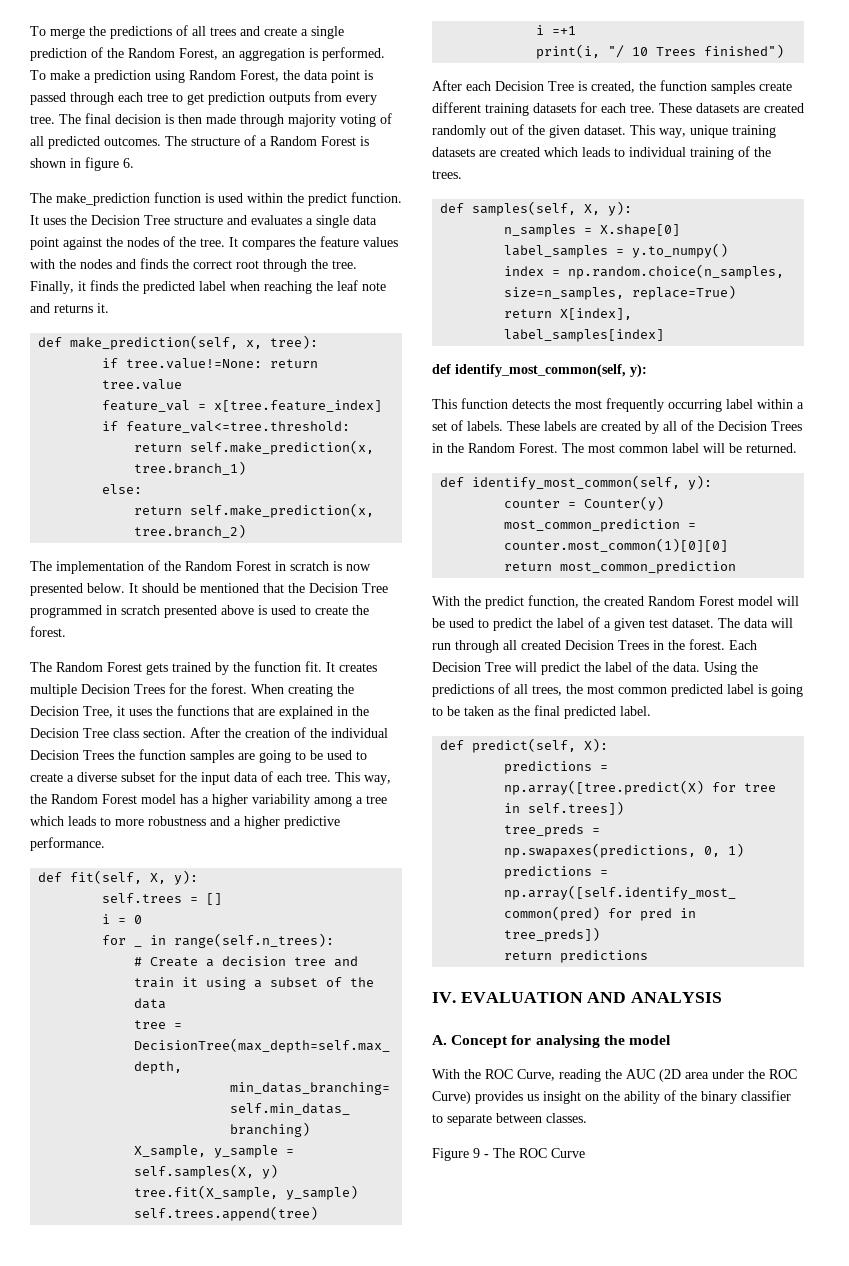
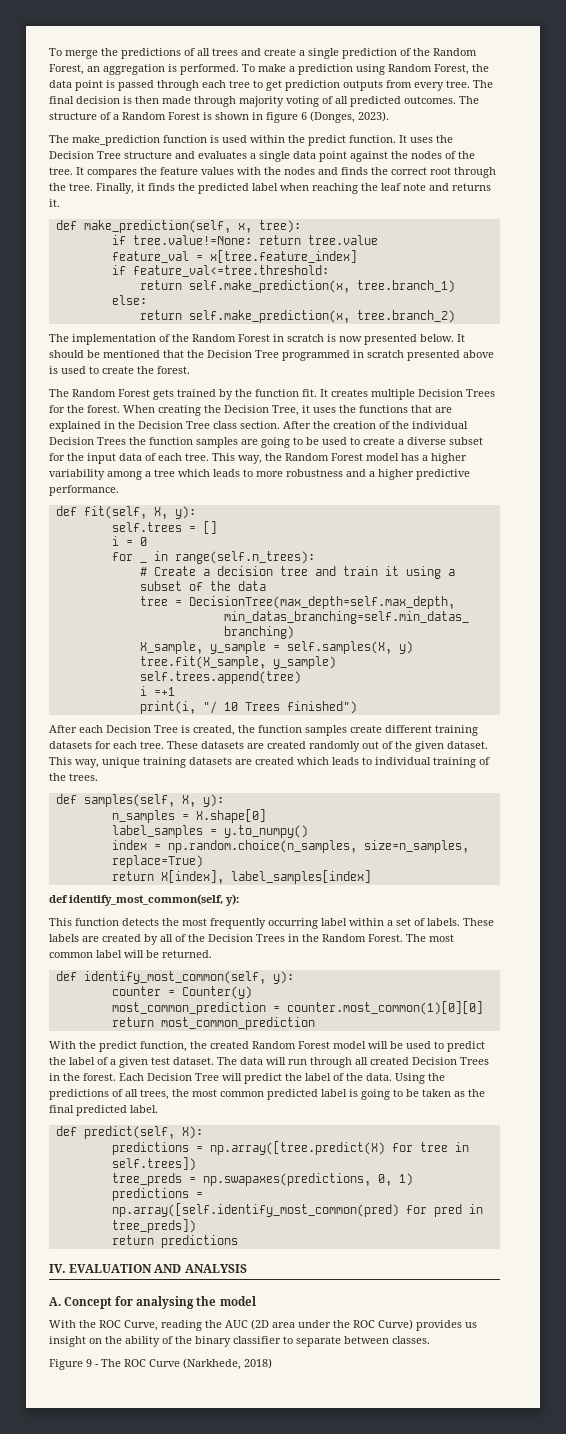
- The structure of a Random Forest is shown in figure 6.
+ The structure of a Random Forest is shown in figure 6 (Donges, 2023).
- Figure 9 - The ROC Curve
+ Figure 9 - The ROC Curve (Narkhede, 2018)

